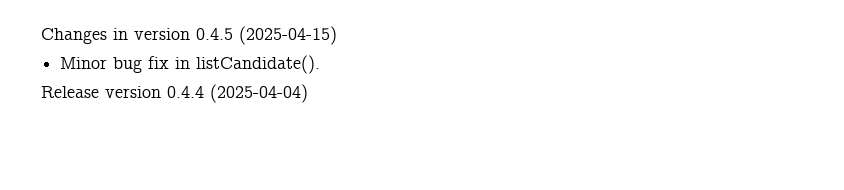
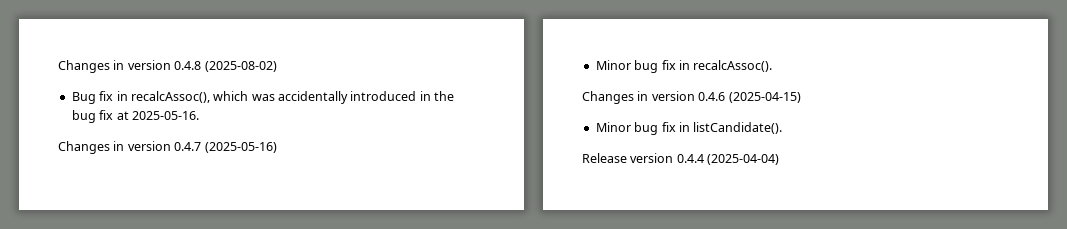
- Changes in version 0.4.5 (2025-04-15)
+ Changes in version 0.4.8 (2025-08-02)
+ Bug fix in recalcAssoc(), which was accidentally introduced in the bug fix at 2025-05-16.
+ Changes in version 0.4.7 (2025-05-16)
+ Minor bug fix in recalcAssoc().
+ Changes in version 0.4.6 (2025-04-15)

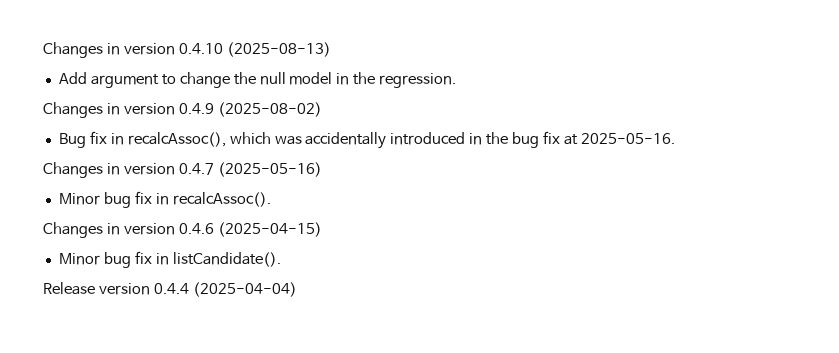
- Changes in version 0.4.8 (2025-08-02)
+ Changes in version 0.4.10 (2025-08-13)
+ Add argument to change the null model in the regression.
+ Changes in version 0.4.9 (2025-08-02)

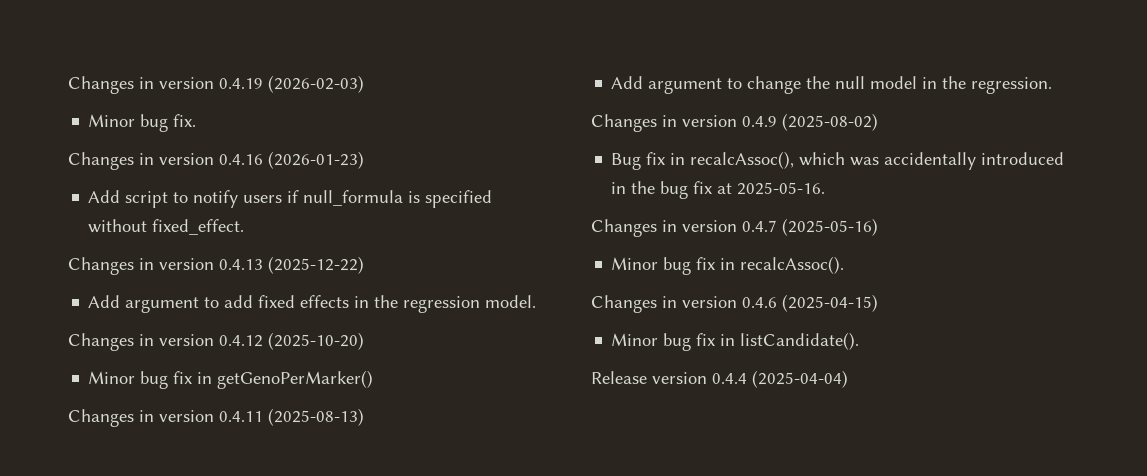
- Changes in version 0.4.10 (2025-08-13)
+ Changes in version 0.4.19 (2026-02-03)
+ Minor bug fix.
+ Changes in version 0.4.16 (2026-01-23)
+ Add script to notify users if null_formula is specified without fixed_effect.
+ Changes in version 0.4.13 (2025-12-22)
+ Add argument to add fixed effects in the regression model.
+ Changes in version 0.4.12 (2025-10-20)
+ Minor bug fix in getGenoPerMarker()
+ Changes in version 0.4.11 (2025-08-13)

